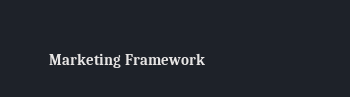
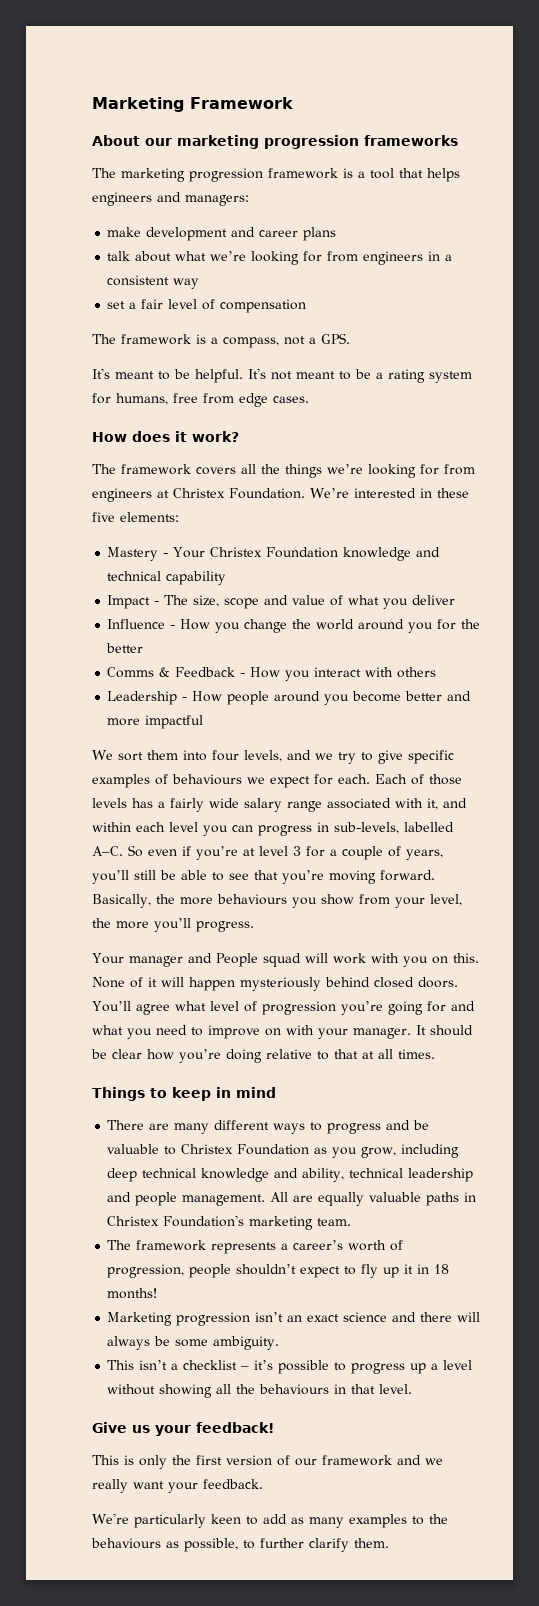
+ About our marketing progression frameworks
+ The marketing progression framework is a tool that helps engineers and managers:
+ make development and career plans
+ talk about what we’re looking for from engineers in a consistent way
+ set a fair level of compensation
+ The framework is a compass, not a GPS.
+ It's meant to be helpful. It's not meant to be a rating system for humans, free from edge cases.
+ How does it work?
+ The framework covers all the things we’re looking for from engineers at Christex Foundation. We’re interested in these five elements:
+ Mastery - Your Christex Foundation knowledge and technical capability
+ Impact - The size, scope and value of what you deliver
+ Influence - How you change the world around you for the better
+ Comms & Feedback - How you interact with others
+ Leadership - How people around you become better and more impactful
+ We sort them into four levels, and we try to give specific examples of behaviours we expect for each. Each of those levels has a fairly wide salary range associated with it, and within each level you can progress in sub-levels, labelled A–C. So even if you’re at level 3 for a couple of years, you’ll still be able to see that you’re moving forward. Basically, the more behaviours you show from your level, the more you’ll progress.
+ Your manager and People squad will work with you on this. None of it will happen mysteriously behind closed doors. You’ll agree what level of progression you’re going for and what you need to improve on with your manager. It should be clear how you’re doing relative to that at all times.
+ Things to keep in mind
+ There are many different ways to progress and be valuable to Christex Foundation as you grow, including deep technical knowledge and ability, technical leadership and people management. All are equally valuable paths in Christex Foundation's marketing team.
+ The framework represents a career’s worth of progression, people shouldn’t expect to fly up it in 18 months!
+ Marketing progression isn’t an exact science and there will always be some ambiguity.
+ This isn’t a checklist – it’s possible to progress up a level without showing all the behaviours in that level.
+ Give us your feedback!
+ This is only the first version of our framework and we really want your feedback.
+ We're particularly keen to add as many examples to the behaviours as possible, to further clarify them.

